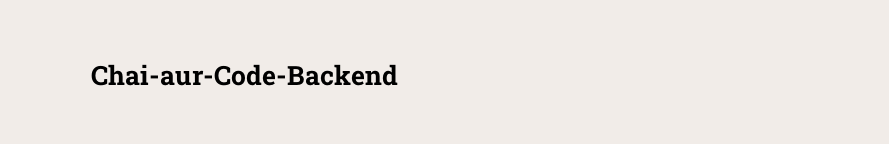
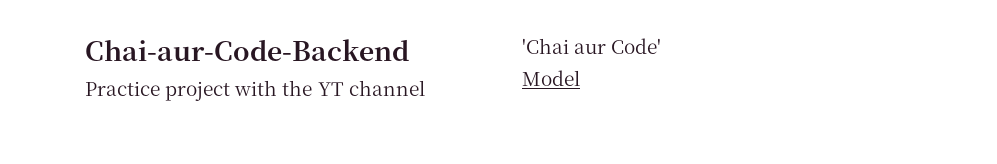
+ Practice project with the YT channel 'Chai aur Code'
+ Model

